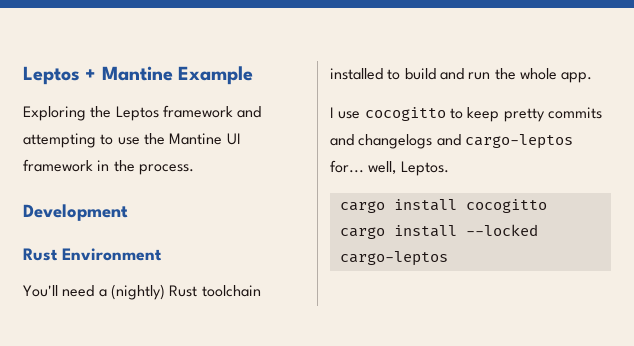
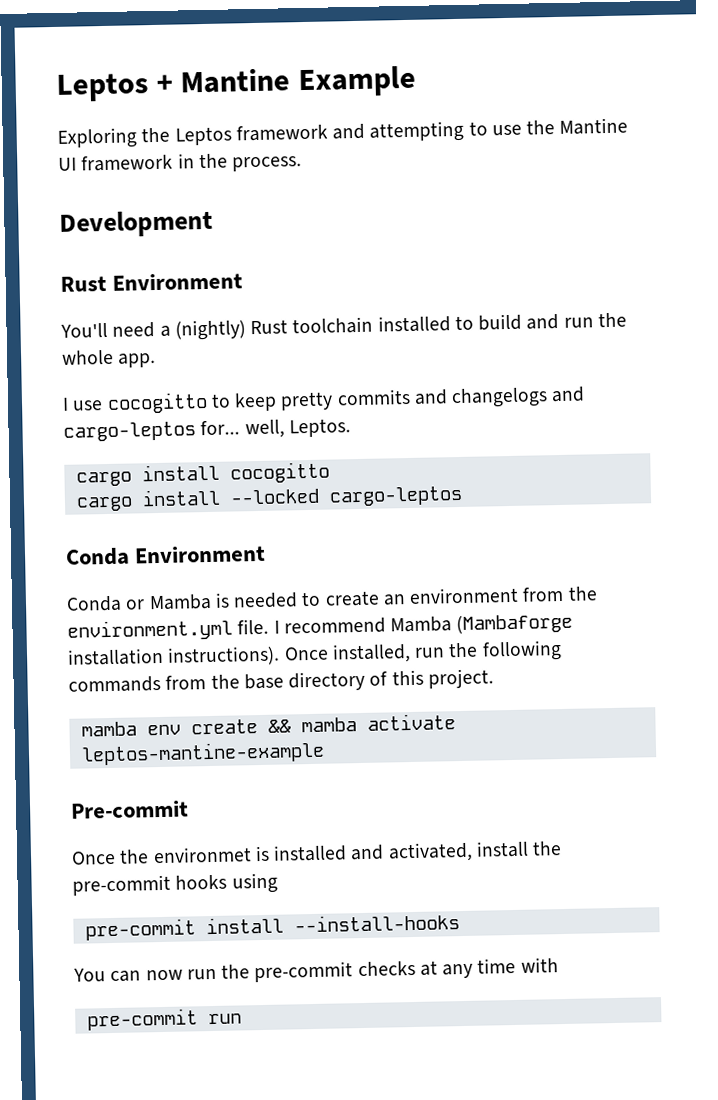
+ Conda Environment
+ Conda or Mamba is needed to create an environment from the environment.yml file. I recommend Mamba (Mambaforge installation instructions). Once installed, run the following commands from the base directory of this project.
+ mamba env create && mamba activate leptos-mantine-example
+ Pre-commit
+ Once the environmet is installed and activated, install the pre-commit hooks using
+ pre-commit install --install-hooks
+ You can now run the pre-commit checks at any time with
+ pre-commit run

